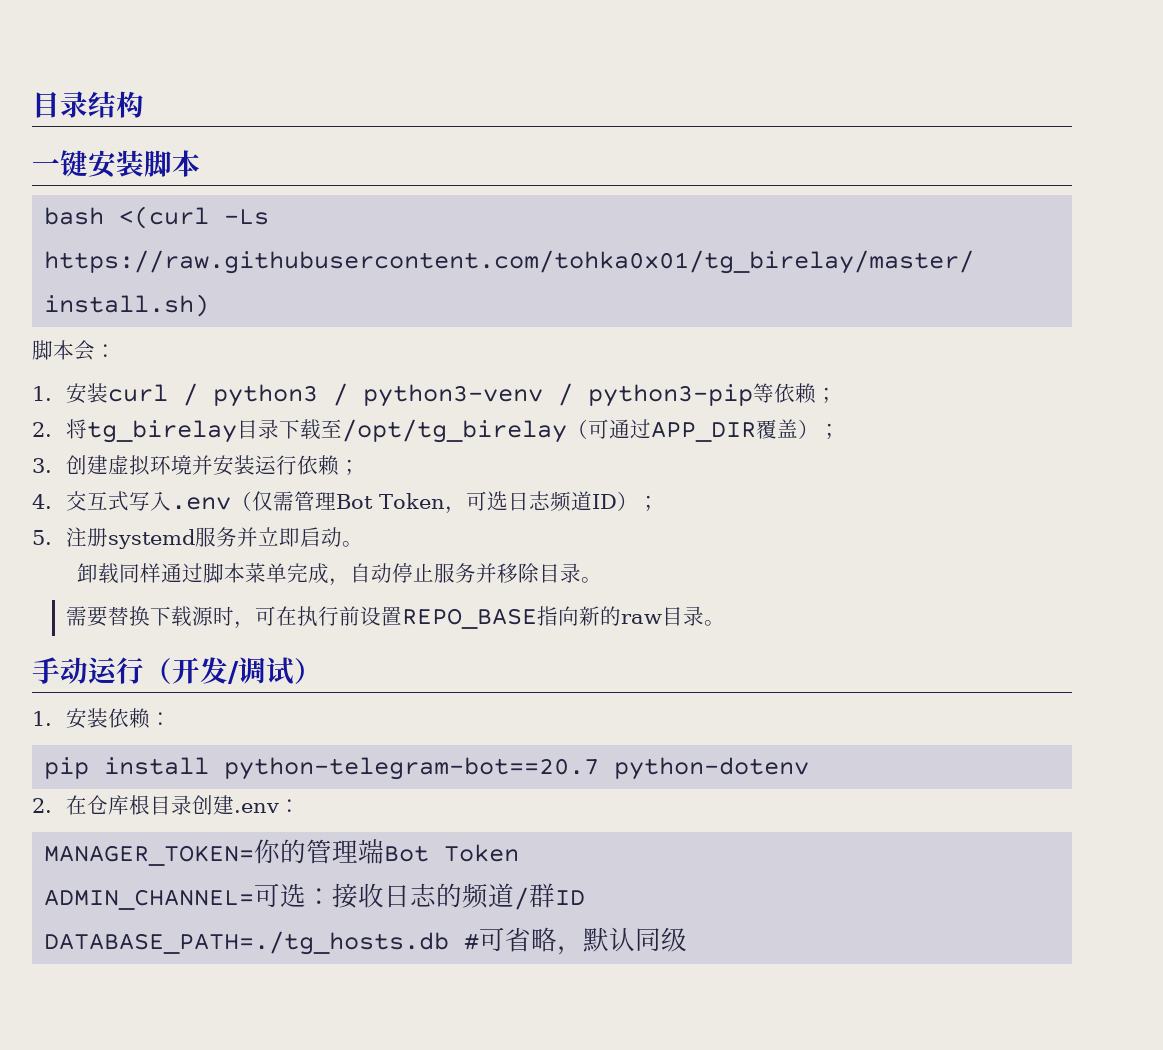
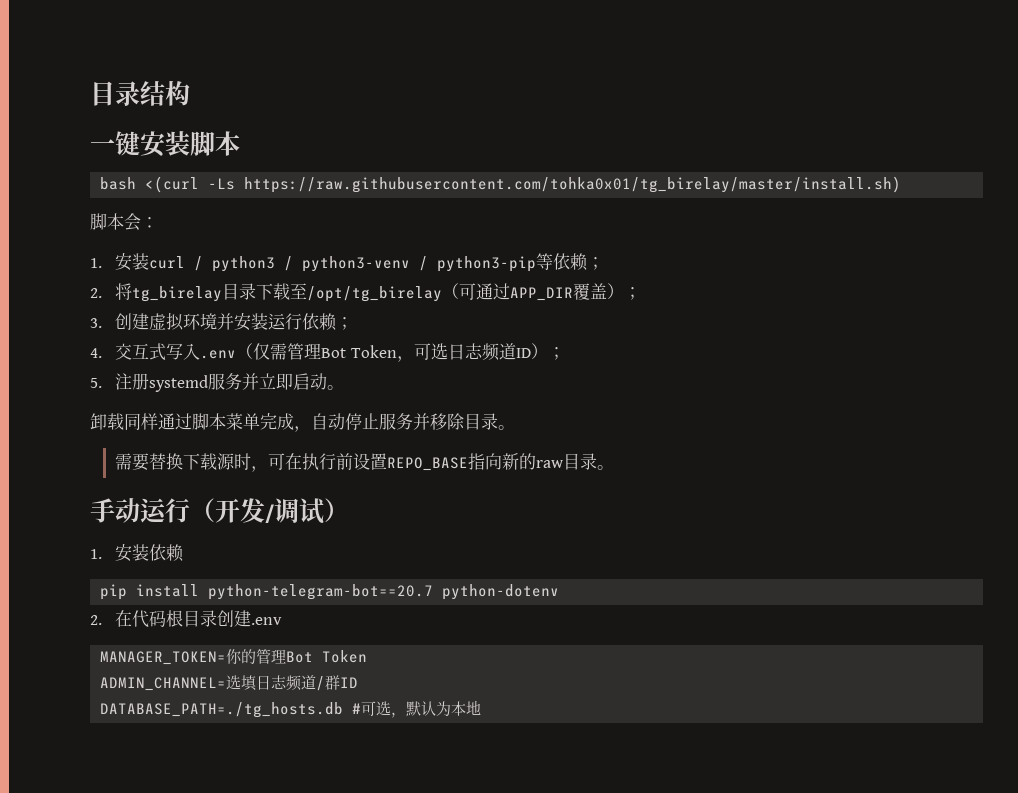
- 1.安装依赖：
+ 1.安装依赖
- 2.在仓库根目录创建.env：
+ 2.在代码根目录创建.env
- MANAGER_TOKEN=你的管理端Bot Token
+ MANAGER_TOKEN=你的管理Bot Token
- ADMIN_CHANNEL=可选：接收日志的频道/群ID
+ ADMIN_CHANNEL=选填日志频道/群ID
- DATABASE_PATH=./tg_hosts.db #可省略，默认同级
+ DATABASE_PATH=./tg_hosts.db #可选，默认为本地

